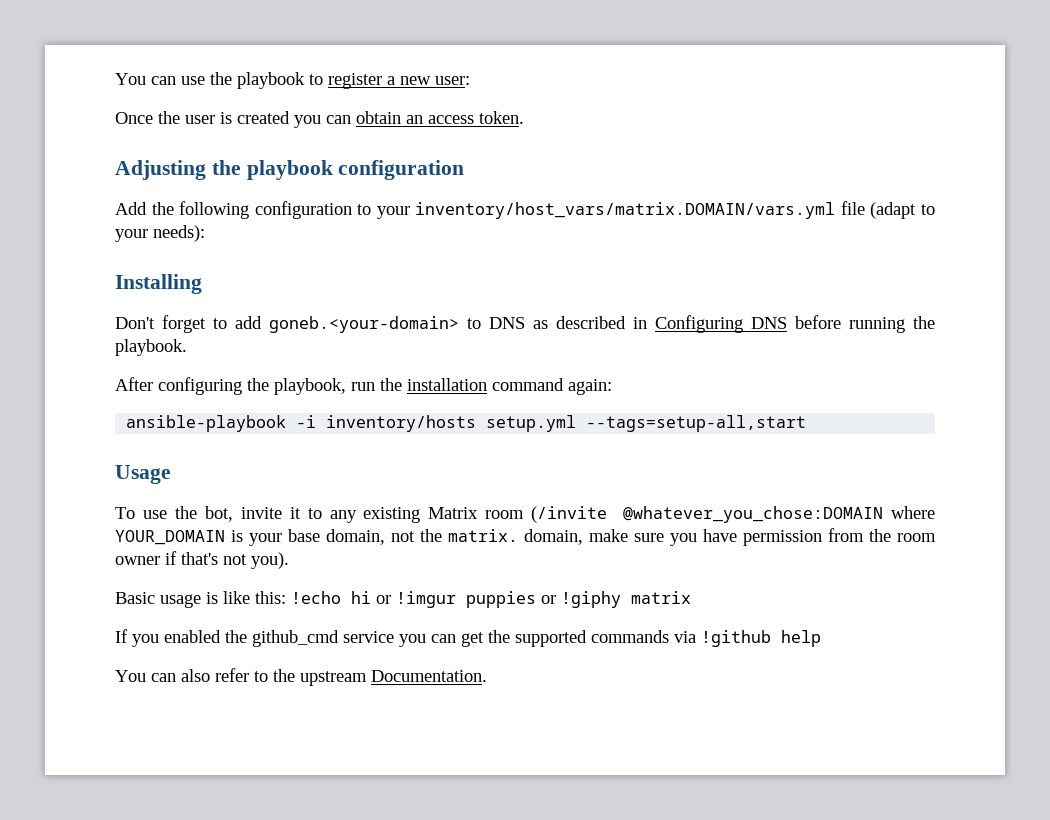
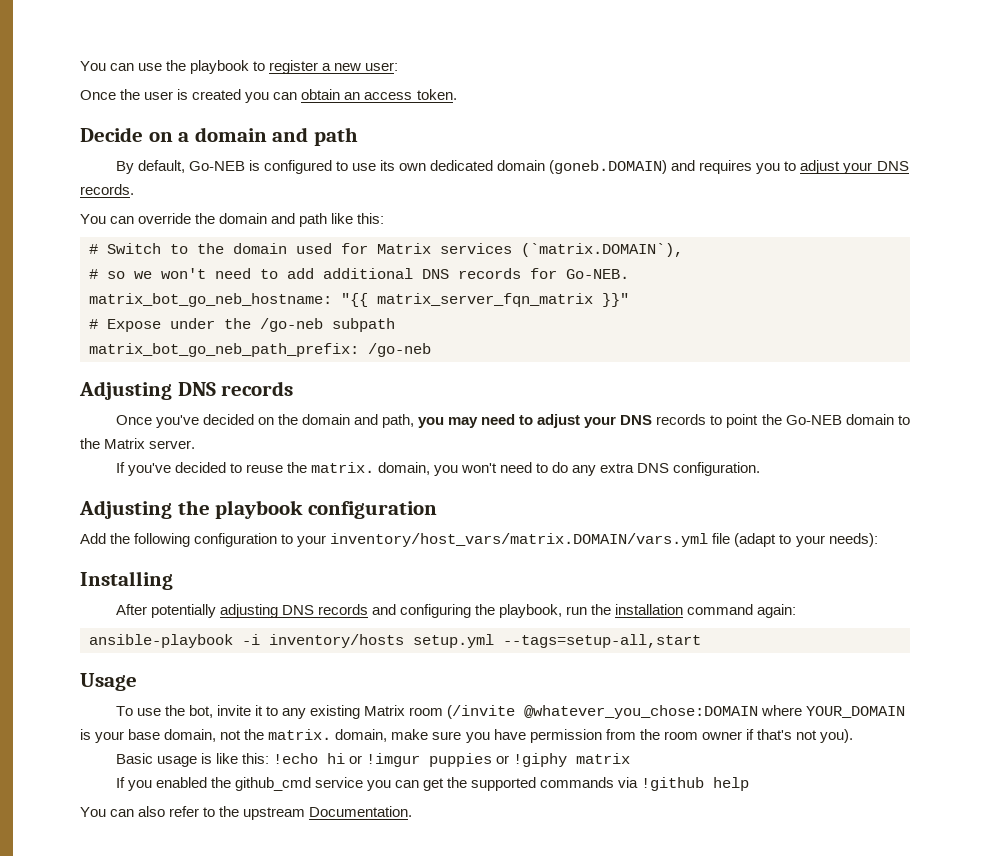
+ Decide on a domain and path
+ By default, Go-NEB is configured to use its own dedicated domain (goneb.DOMAIN) and requires you to adjust your DNS records.
+ You can override the domain and path like this:
+ # Switch to the domain used for Matrix services (`matrix.DOMAIN`),
+ # so we won't need to add additional DNS records for Go-NEB.
+ matrix_bot_go_neb_hostname: "{{ matrix_server_fqn_matrix }}"
+ # Expose under the /go-neb subpath
+ matrix_bot_go_neb_path_prefix: /go-neb
+ Adjusting DNS records
+ Once you've decided on the domain and path, you may need to adjust your DNS records to point the Go-NEB domain to the Matrix server.
+ If you've decided to reuse the matrix. domain, you won't need to do any extra DNS configuration.
- Don't forget to add goneb.<your-domain> to DNS as described in Configuring DNS before running the playbook.
- After configuring the playbook, run the installation command again:
+ After potentially adjusting DNS records and configuring the playbook, run the installation command again:

